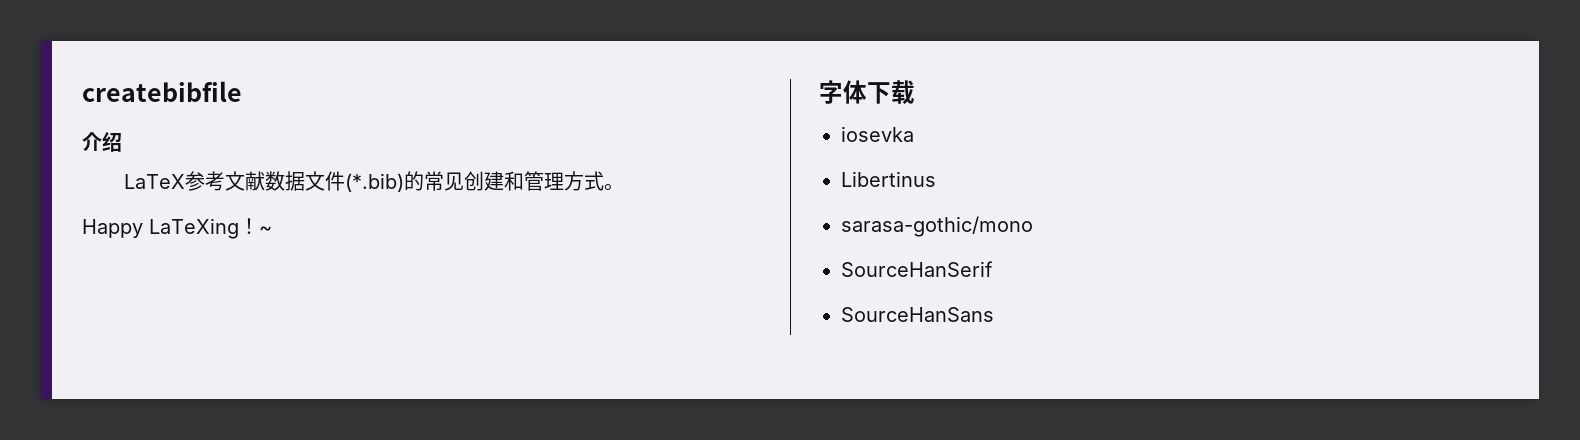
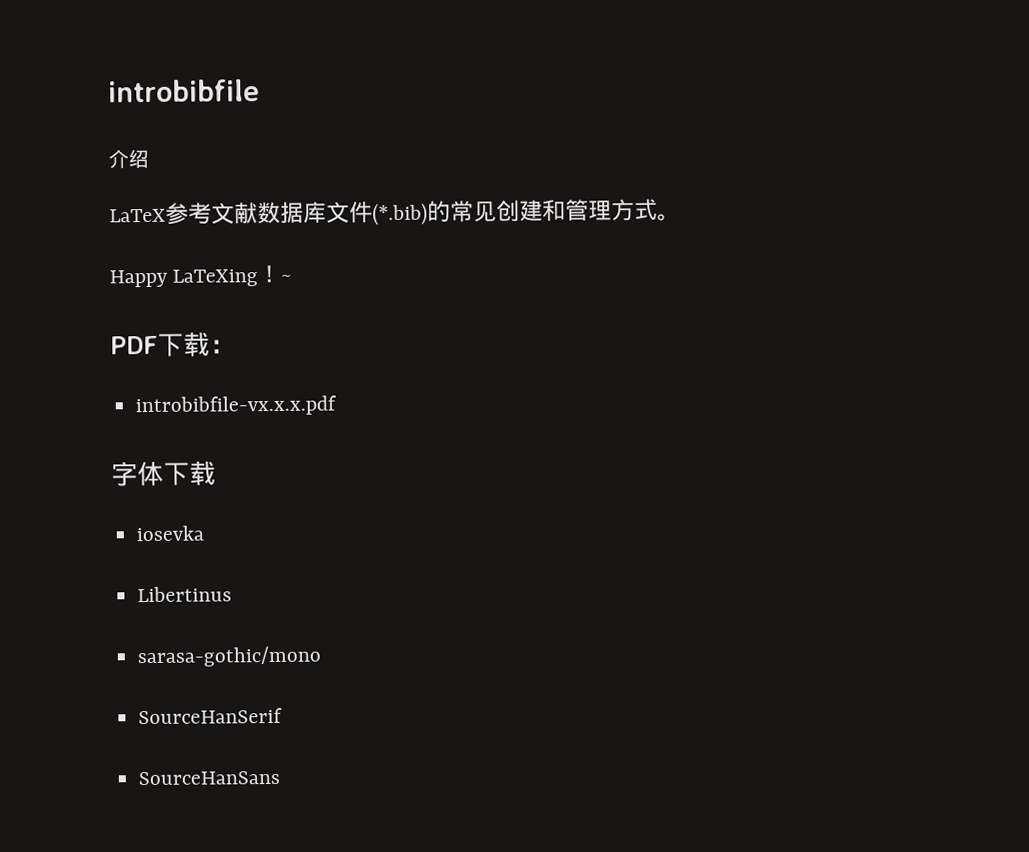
- createbibfile
+ introbibfile
- LaTeX参考文献数据文件(*.bib)的常见创建和管理方式。
+ LaTeX参考文献数据库文件(*.bib)的常见创建和管理方式。
+ PDF下载：
+ introbibfile-vx.x.x.pdf

